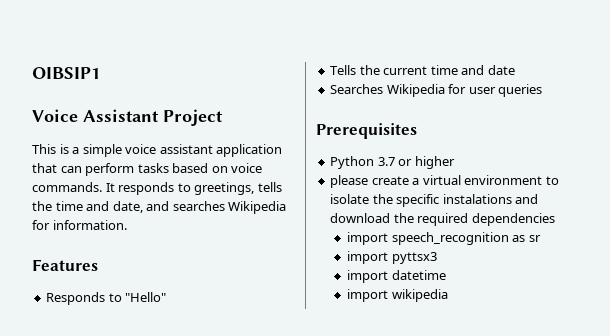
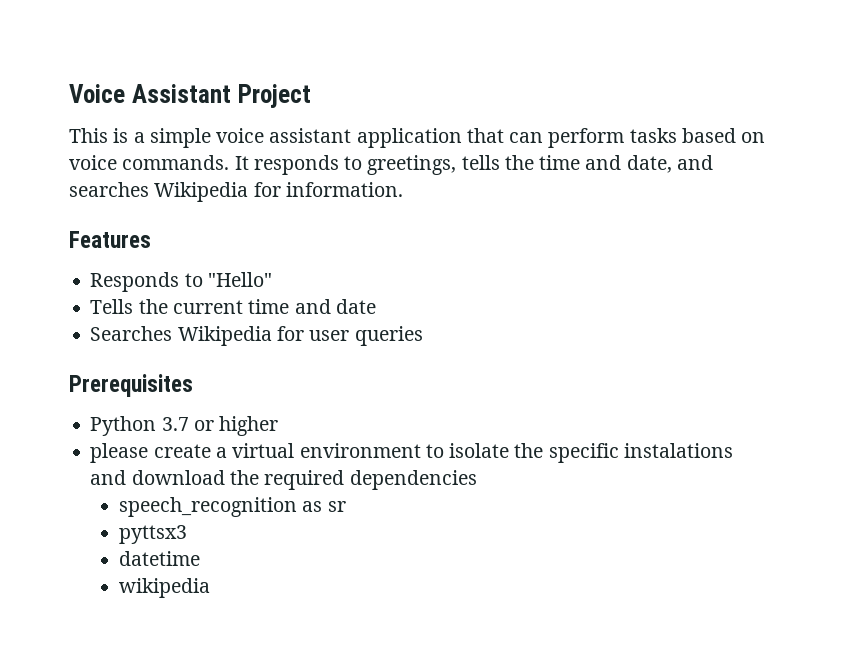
- OIBSIP1
- import speech_recognition as sr
+ speech_recognition as sr
- import pyttsx3
+ pyttsx3
- import datetime
+ datetime
- import wikipedia
+ wikipedia

